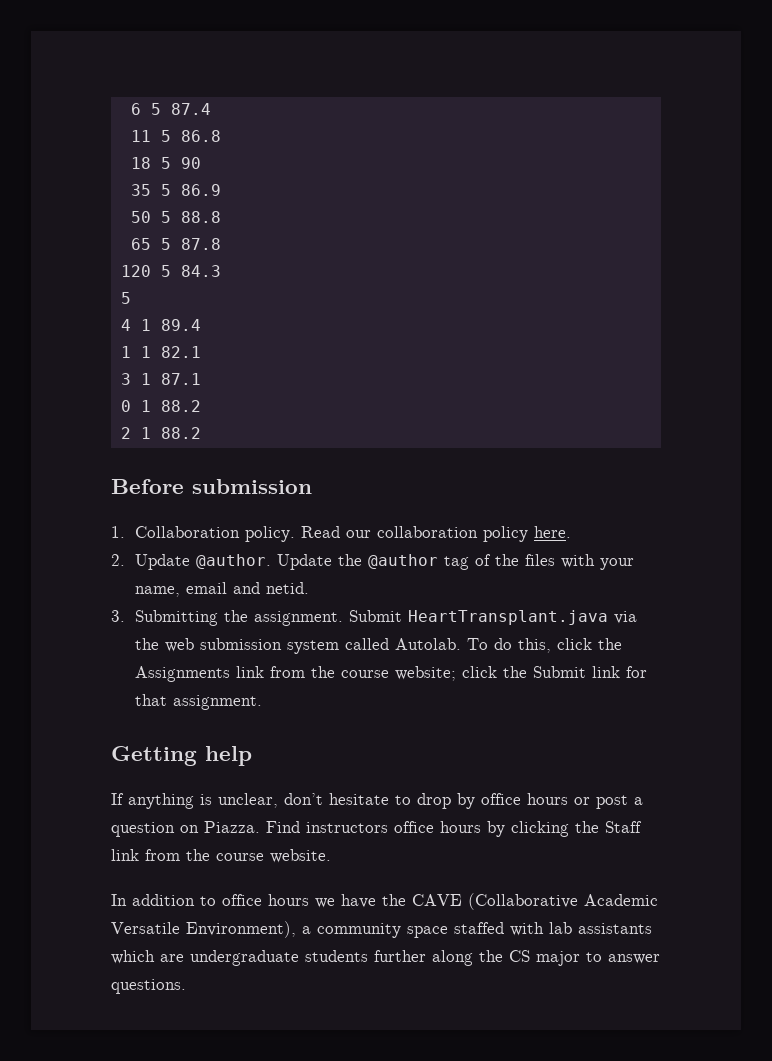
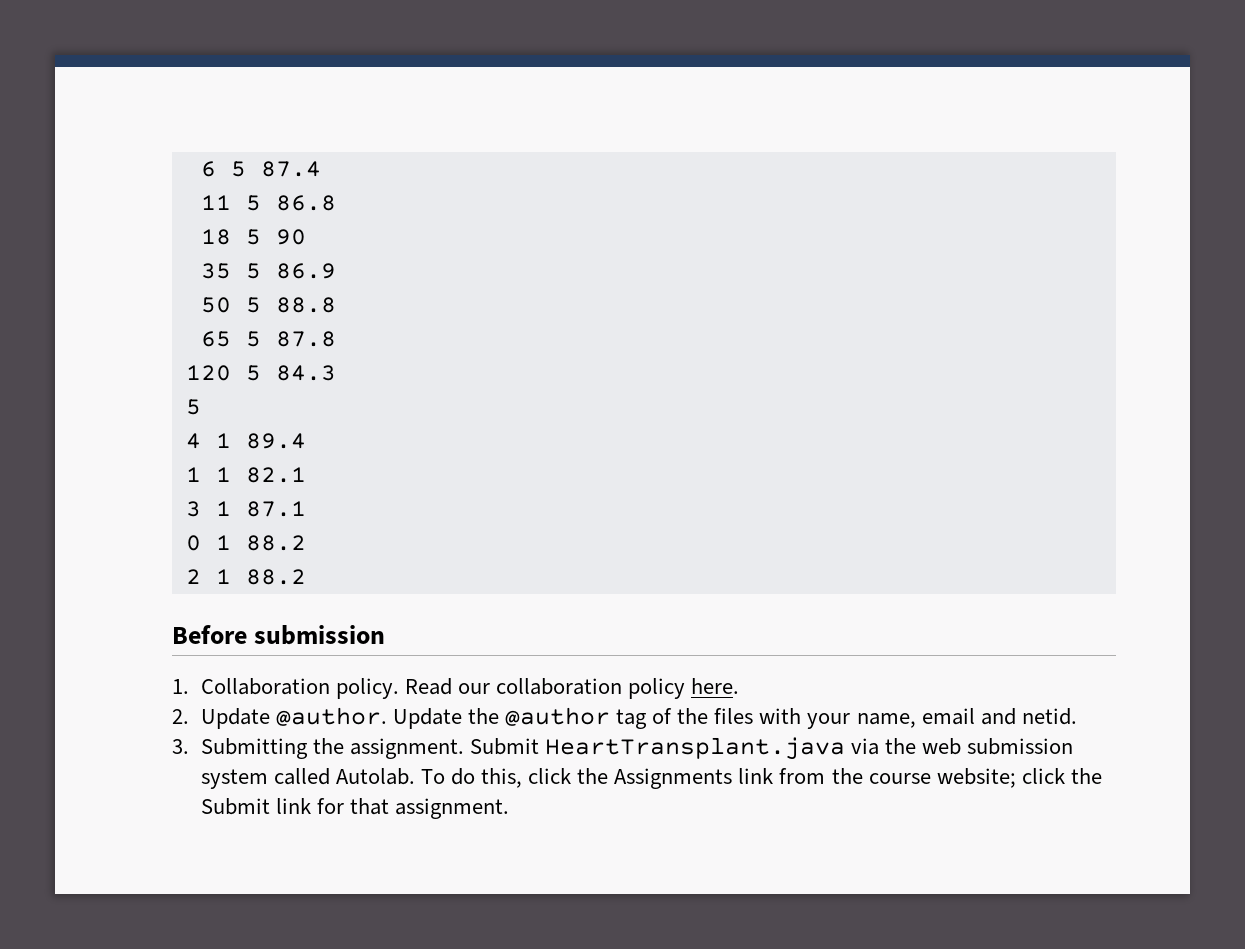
- Getting help
- If anything is unclear, don’t hesitate to drop by office hours or post a question on Piazza. Find instructors office hours by clicking the Staff link from the course website.
- In addition to office hours we have the CAVE (Collaborative Academic Versatile Environment), a community space staffed with lab assistants which are undergraduate students further along the CS major to answer questions.

